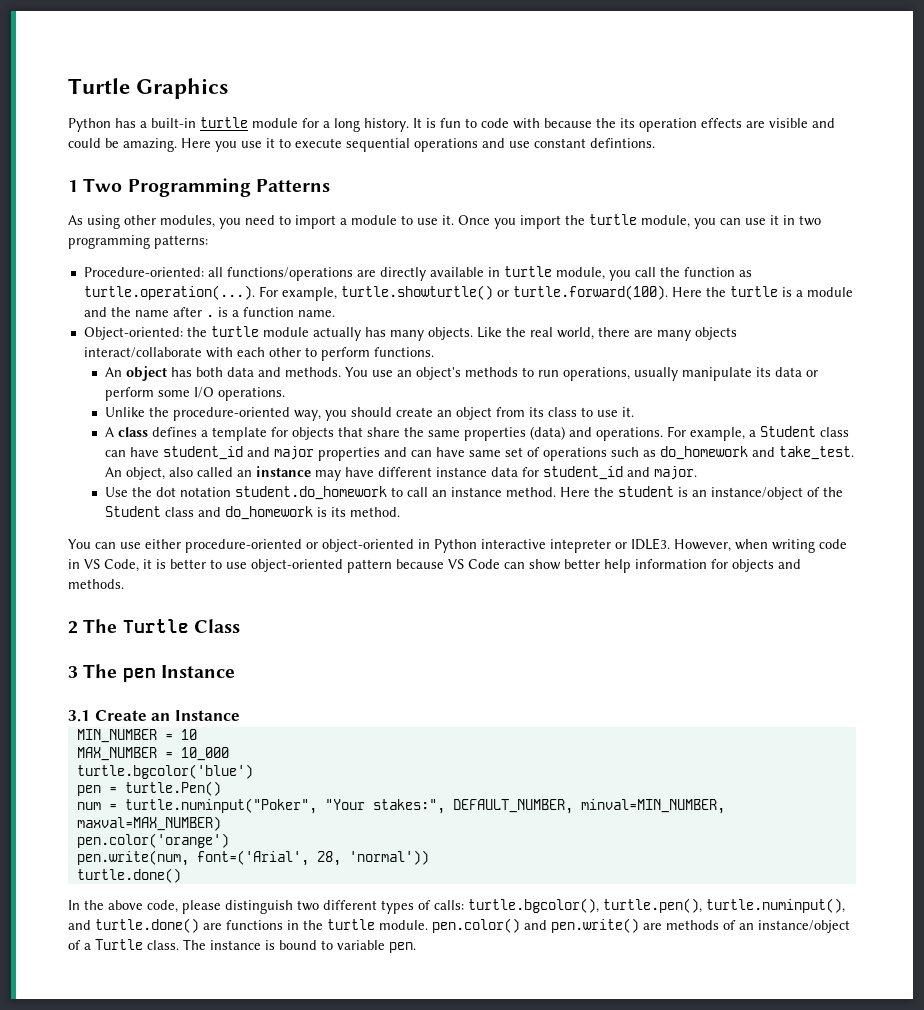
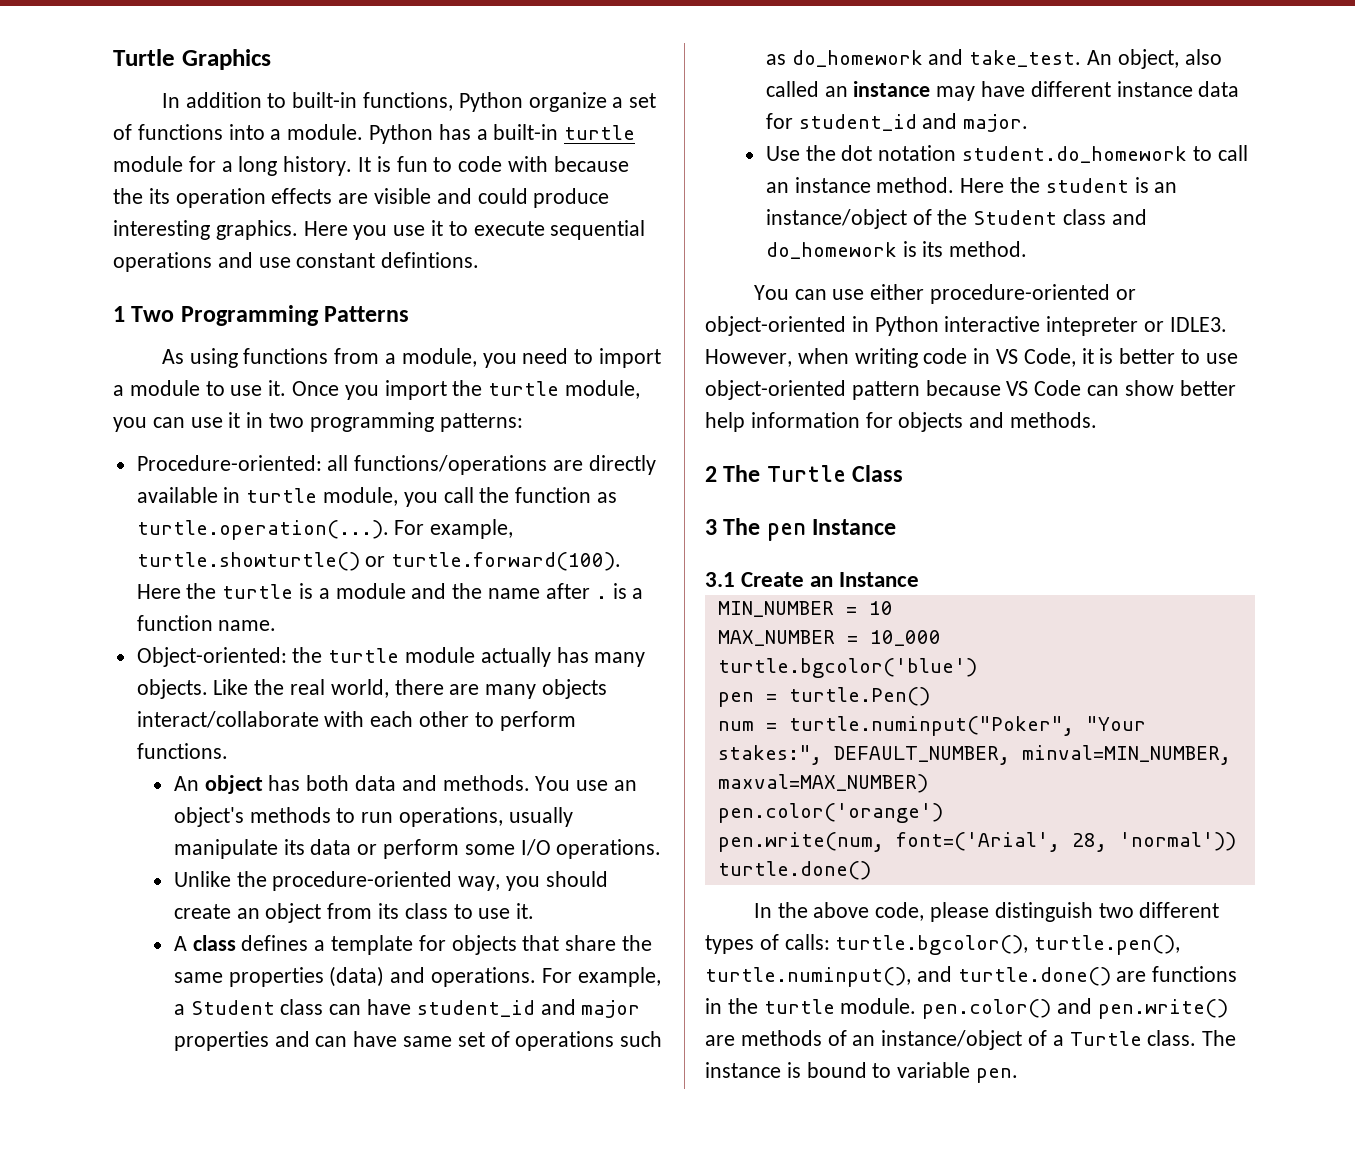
+ In addition to built-in functions, Python organize a set of functions into a module.
- It is fun to code with because the its operation effects are visible and could be amazing.
+ It is fun to code with because the its operation effects are visible and could produce interesting graphics.
- As using other modules, you need to import a module to use it.
+ As using functions from a module, you need to import a module to use it.

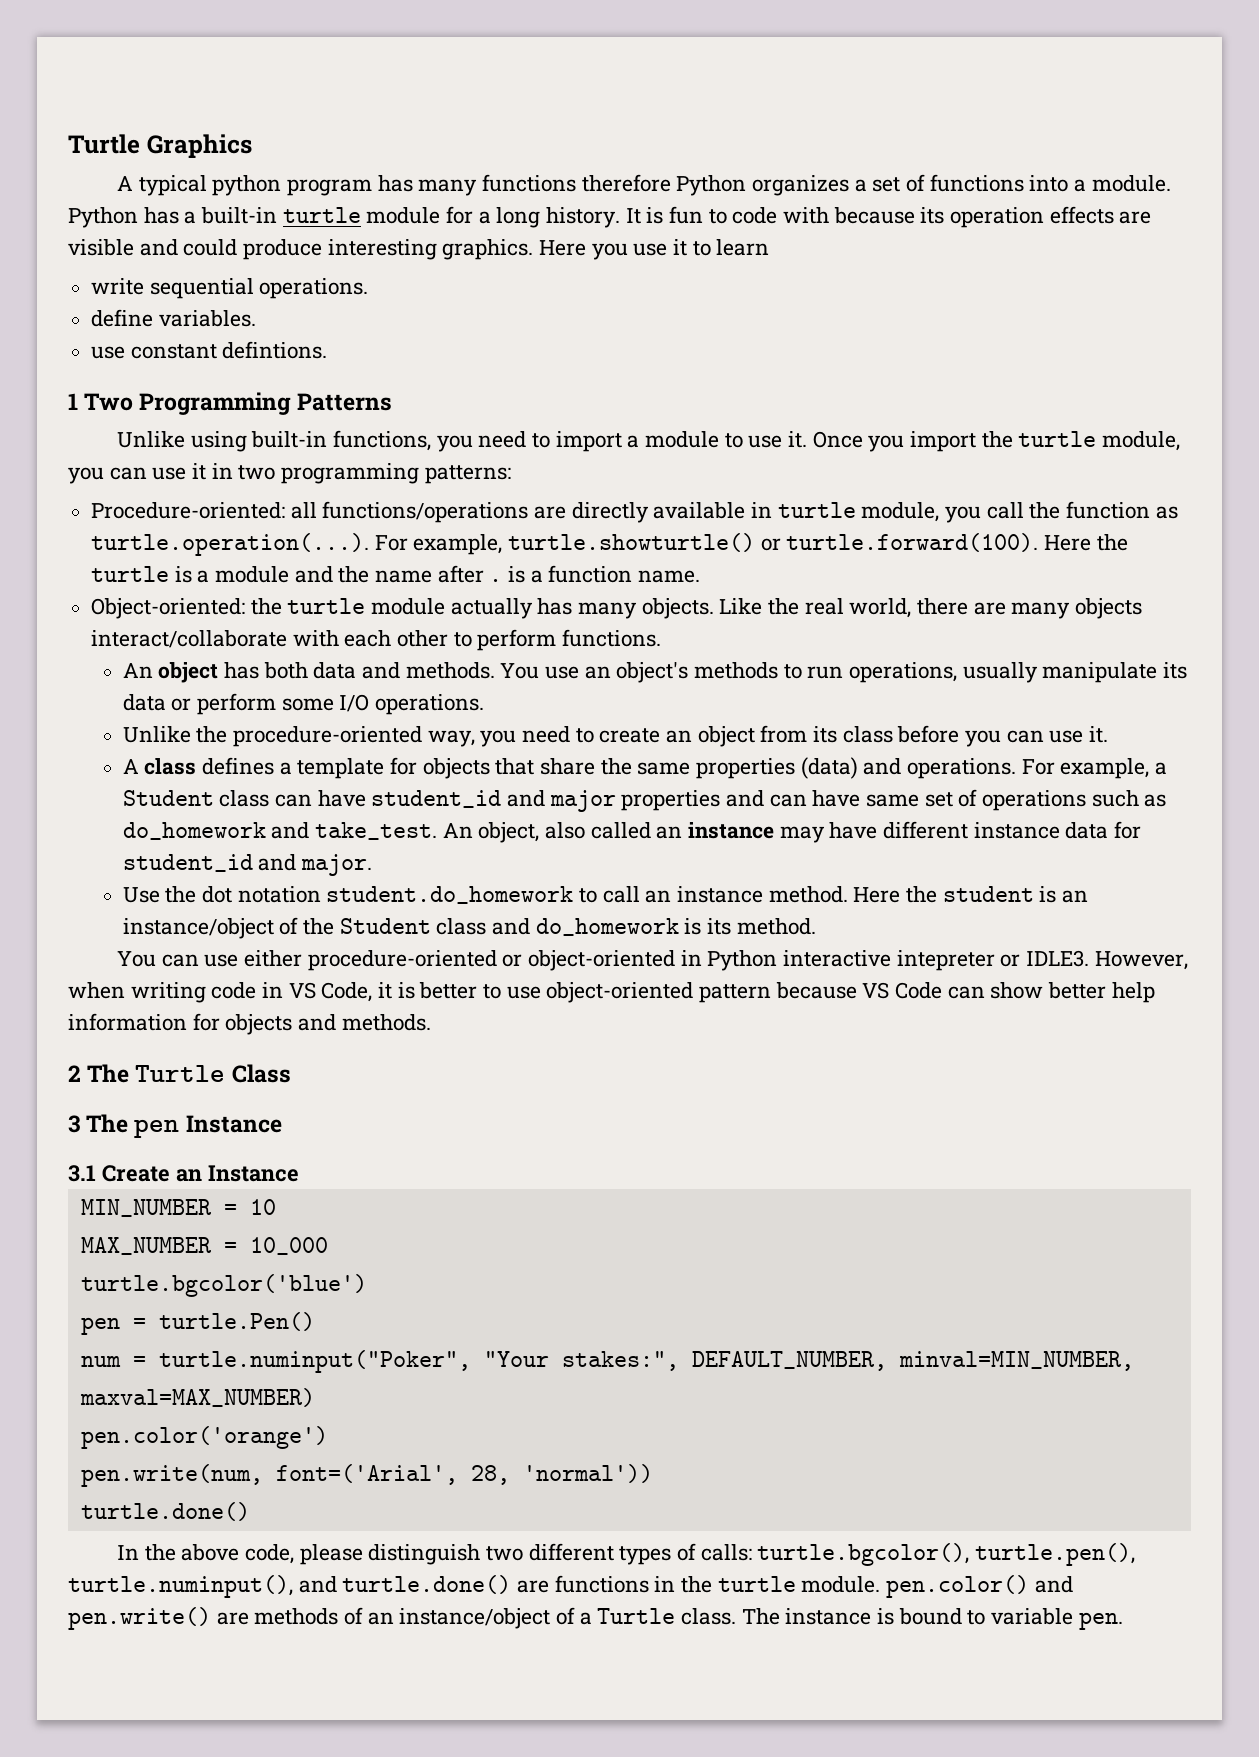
- In addition to built-in functions, Python organize a set of functions into a module.
+ A typical python program has many functions therefore Python organizes a set of functions into a module.
- It is fun to code with because the its operation effects are visible and could produce interesting graphics.
+ It is fun to code with because its operation effects are visible and could produce interesting graphics.
- Here you use it to execute sequential operations and use constant defintions.
+ Here you use it to learn
+ write sequential operations.
+ define variables.
+ use constant defintions.
- As using functions from a module, you need to import a module to use it.
+ Unlike using built-in functions, you need to import a module to use it.
- Unlike the procedure-oriented way, you should create an object from its class to use it.
+ Unlike the procedure-oriented way, you need to create an object from its class before you can use it.

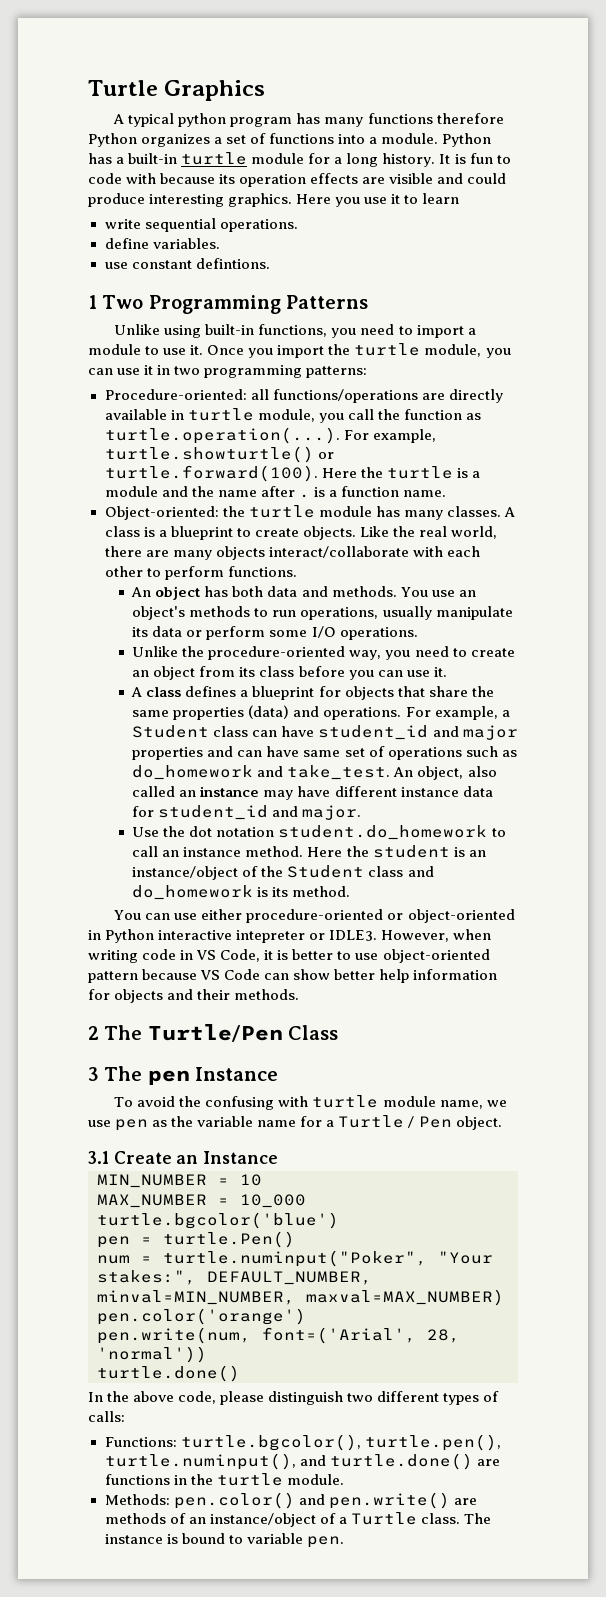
- Object-oriented: the turtle module actually has many objects.
+ Object-oriented: the turtle module has many classes. A class is a blueprint to create objects.
- A class defines a template for objects that share the same properties (data) and operations.
+ A class defines a blueprint for objects that share the same properties (data) and operations.
- However, when writing code in VS Code, it is better to use object-oriented pattern because VS Code can show better help information for objects and methods.
+ However, when writing code in VS Code, it is better to use object-oriented pattern because VS Code can show better help information for objects and their methods.
- 2 The Turtle Class
+ 2 The Turtle/Pen Class
+ To avoid the confusing with turtle module name, we use pen as the variable name for a Turtle / Pen object.
- In the above code, please distinguish two different types of calls: turtle.bgcolor(), turtle.pen(), turtle.numinput(), and turtle.done() are functions in the turtle module. pen.color() and pen.write() are methods of an instance/object of a Turtle class.
+ In the above code, please distinguish two different types of calls:
+ Functions: turtle.bgcolor(), turtle.pen(), turtle.numinput(), and turtle.done() are functions in the turtle module.
+ Methods: pen.color() and pen.write() are methods of an instance/object of a Turtle class.

